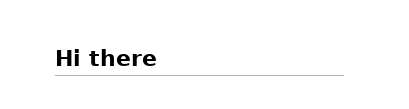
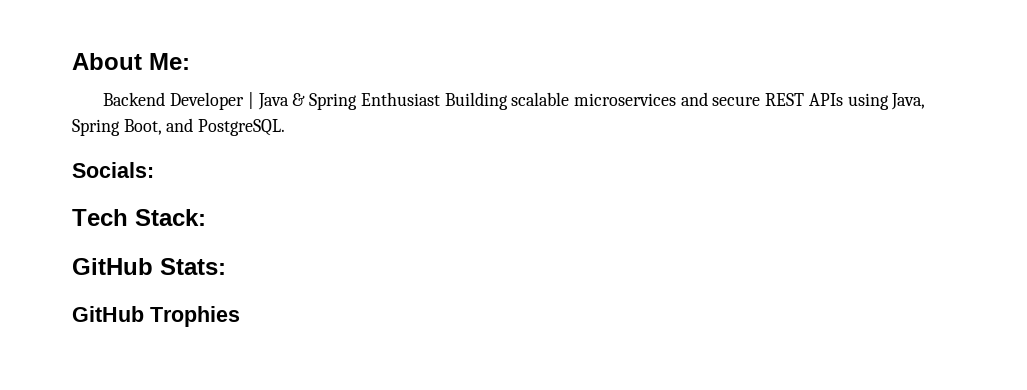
- Hi there
+ About Me:
+ Backend Developer | Java & Spring Enthusiast Building scalable microservices and secure REST APIs using Java, Spring Boot, and PostgreSQL.
+ Socials:
+ Tech Stack:
+ GitHub Stats:
+ GitHub Trophies

